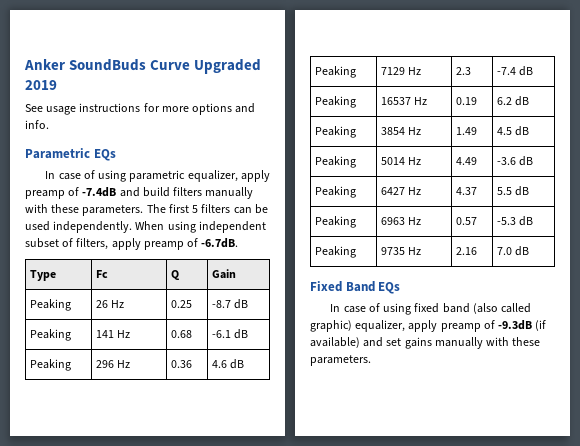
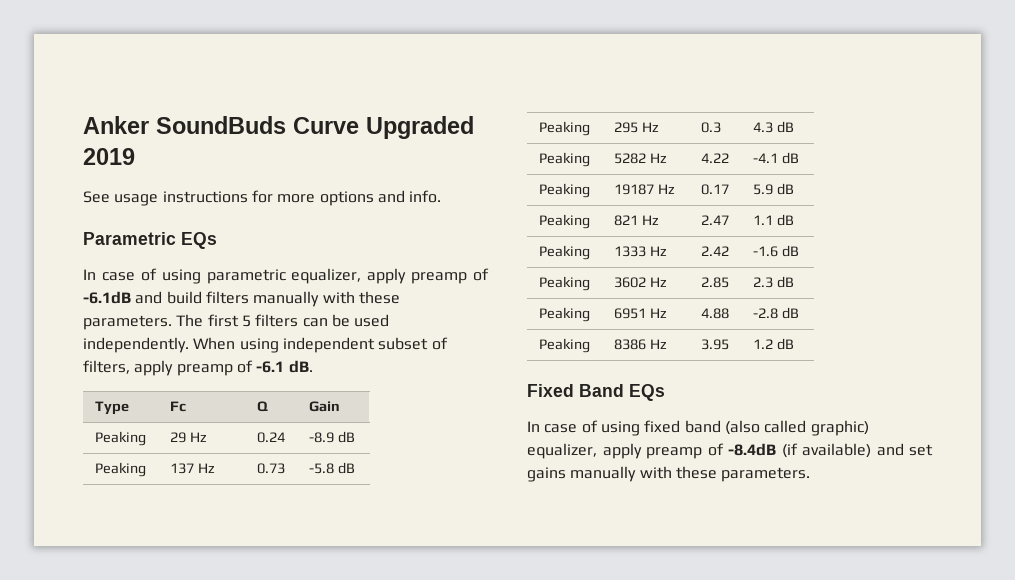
- In case of using parametric equalizer, apply preamp of -7.4dB and build filters manually with these parameters.
+ In case of using parametric equalizer, apply preamp of -6.1dB and build filters manually with these parameters.
- When using independent subset of filters, apply preamp of -6.7dB.
+ When using independent subset of filters, apply preamp of -6.1 dB.
- Peaking | 26 Hz | 0.25 | -8.7 dB
- Peaking | 141 Hz | 0.68 | -6.1 dB
- Peaking | 296 Hz | 0.36 | 4.6 dB
- Peaking | 7129 Hz | 2.3 | -7.4 dB
- Peaking | 16537 Hz | 0.19 | 6.2 dB
- Peaking | 3854 Hz | 1.49 | 4.5 dB
- Peaking | 5014 Hz | 4.49 | -3.6 dB
- Peaking | 6427 Hz | 4.37 | 5.5 dB
- Peaking | 6963 Hz | 0.57 | -5.3 dB
- Peaking | 9735 Hz | 2.16 | 7.0 dB
+ Peaking | 29 Hz | 0.24 | -8.9 dB
+ Peaking | 137 Hz | 0.73 | -5.8 dB
+ Peaking | 295 Hz | 0.3 | 4.3 dB
+ Peaking | 5282 Hz | 4.22 | -4.1 dB
+ Peaking | 19187 Hz | 0.17 | 5.9 dB
+ Peaking | 821 Hz | 2.47 | 1.1 dB
+ Peaking | 1333 Hz | 2.42 | -1.6 dB
+ Peaking | 3602 Hz | 2.85 | 2.3 dB
+ Peaking | 6951 Hz | 4.88 | -2.8 dB
+ Peaking | 8386 Hz | 3.95 | 1.2 dB
- In case of using fixed band (also called graphic) equalizer, apply preamp of -9.3dB (if available) and set gains manually with these parameters.
+ In case of using fixed band (also called graphic) equalizer, apply preamp of -8.4dB (if available) and set gains manually with these parameters.

